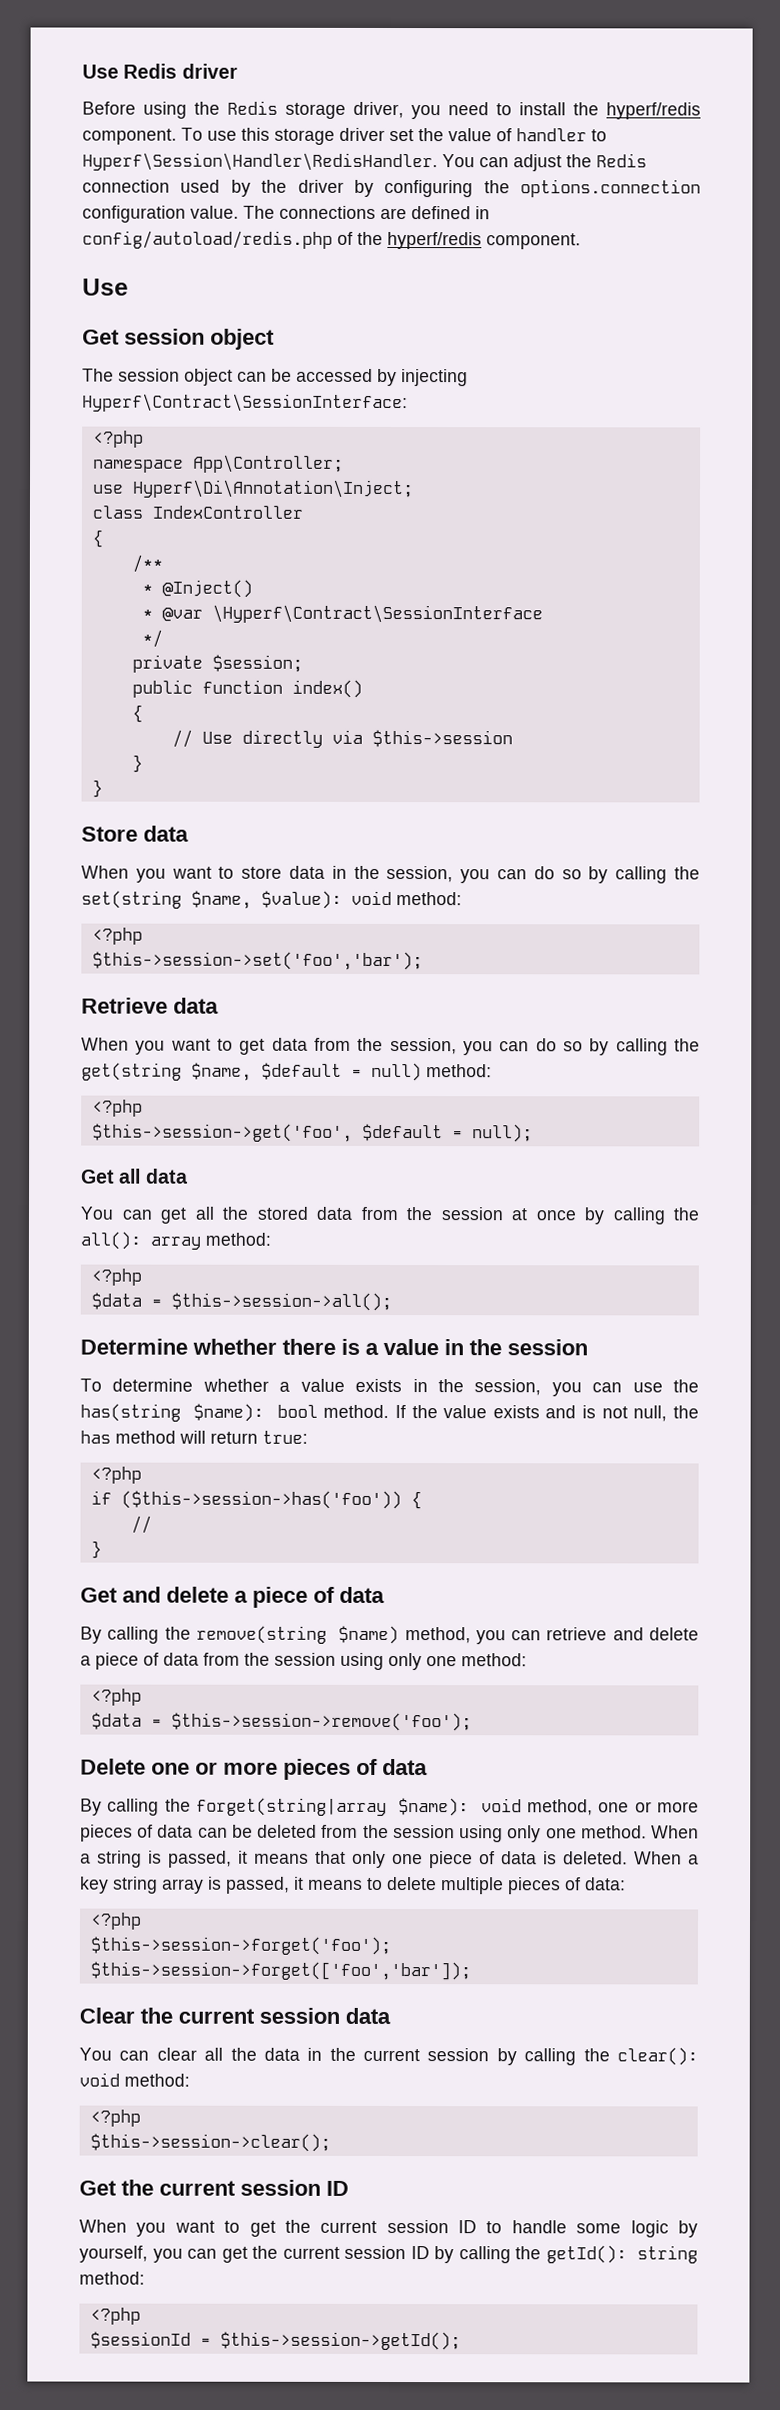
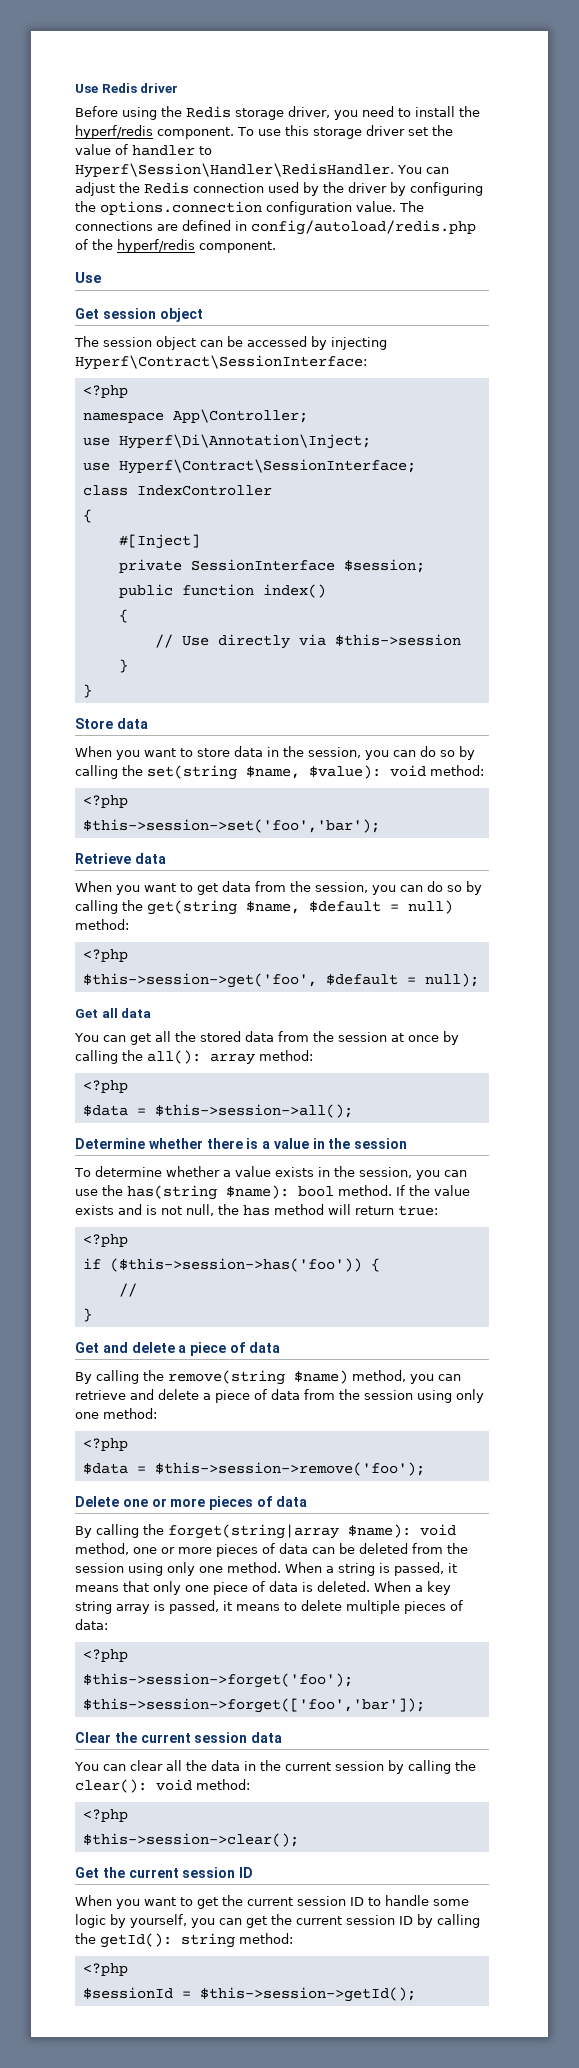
+ use Hyperf\Contract\SessionInterface;
- /**
- * @Inject()
- * @var \Hyperf\Contract\SessionInterface
- */
+ #[Inject]
- private $session;
+ private SessionInterface $session;

